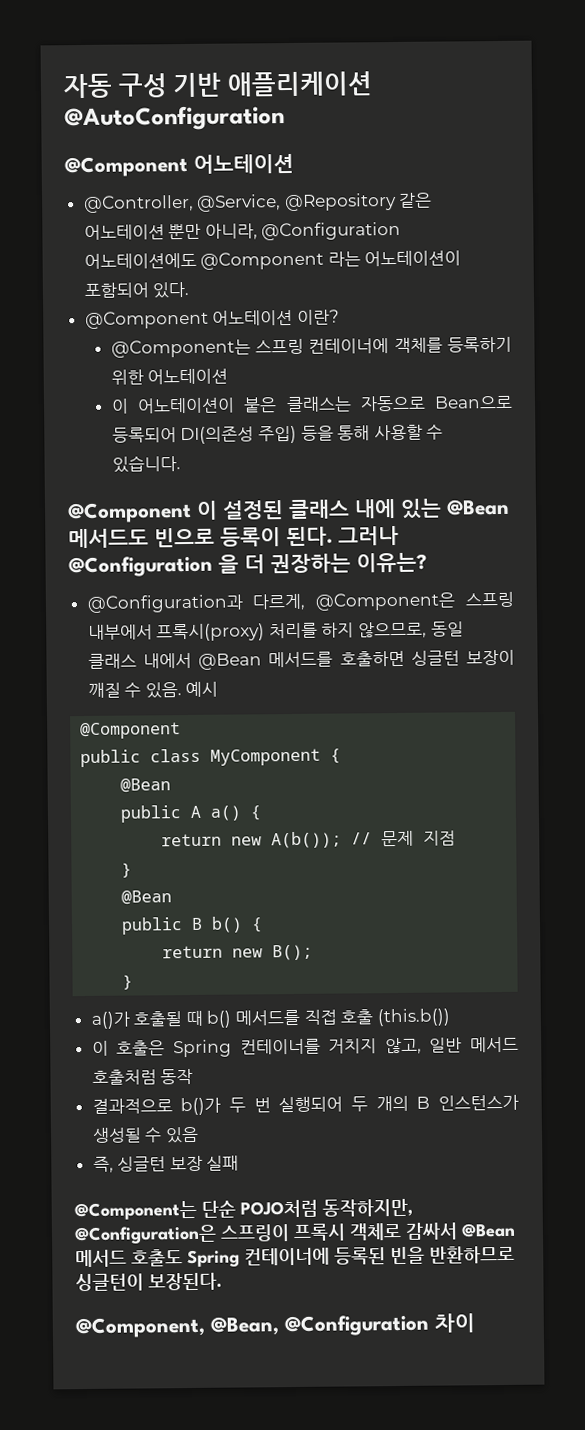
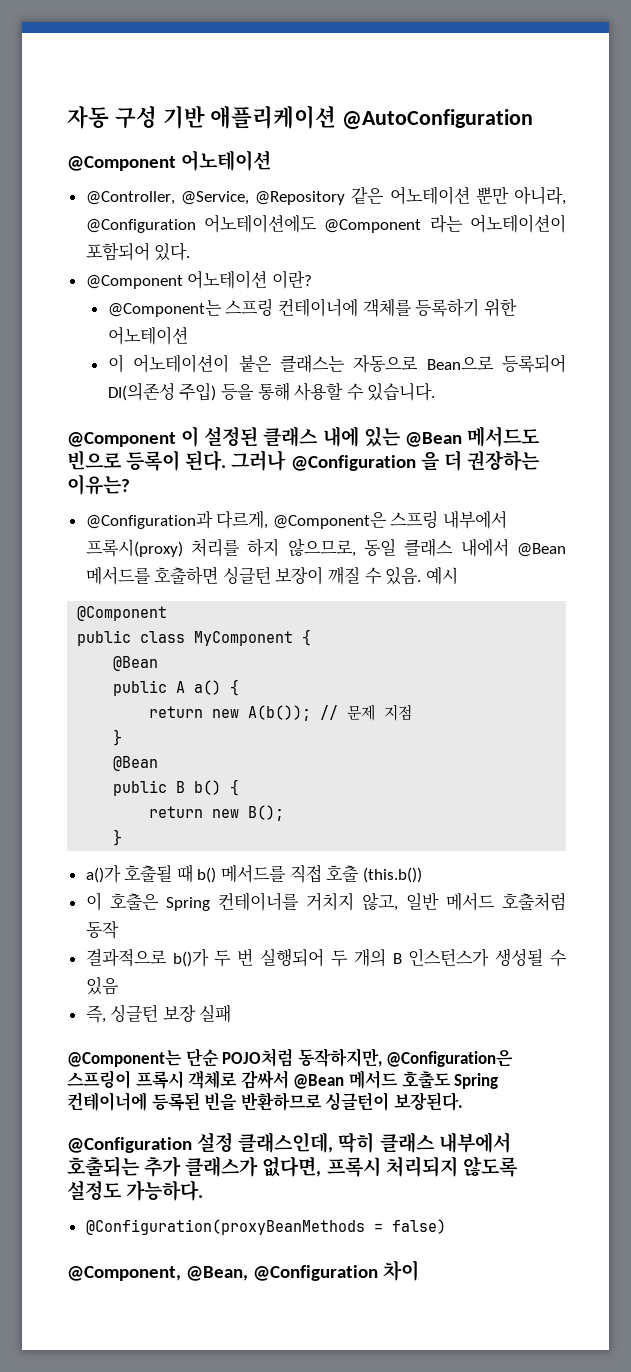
+ @Configuration 설정 클래스인데, 딱히 클래스 내부에서 호출되는 추가 클래스가 없다면, 프록시 처리되지 않도록 설정도 가능하다.
+ @Configuration(proxyBeanMethods = false)

